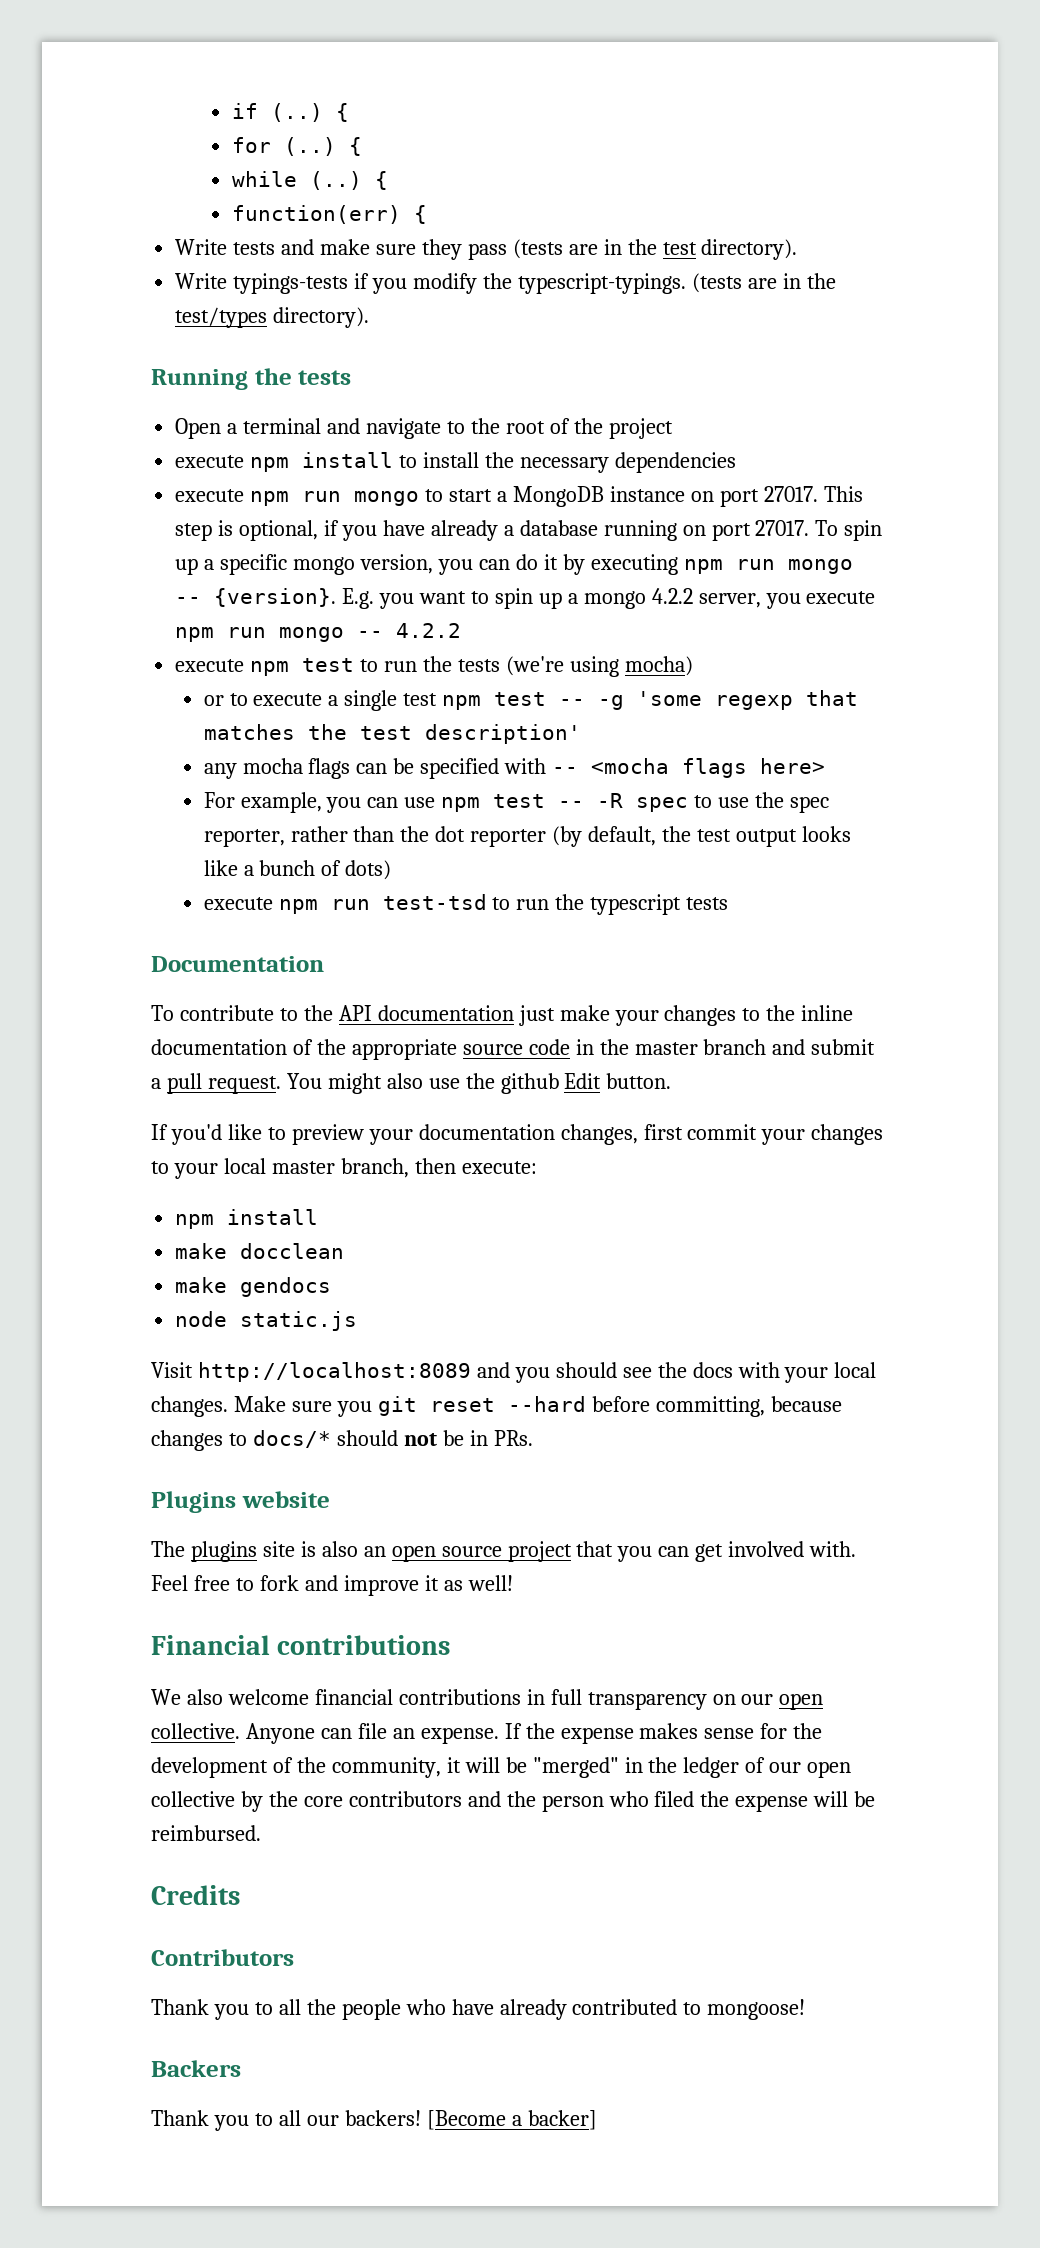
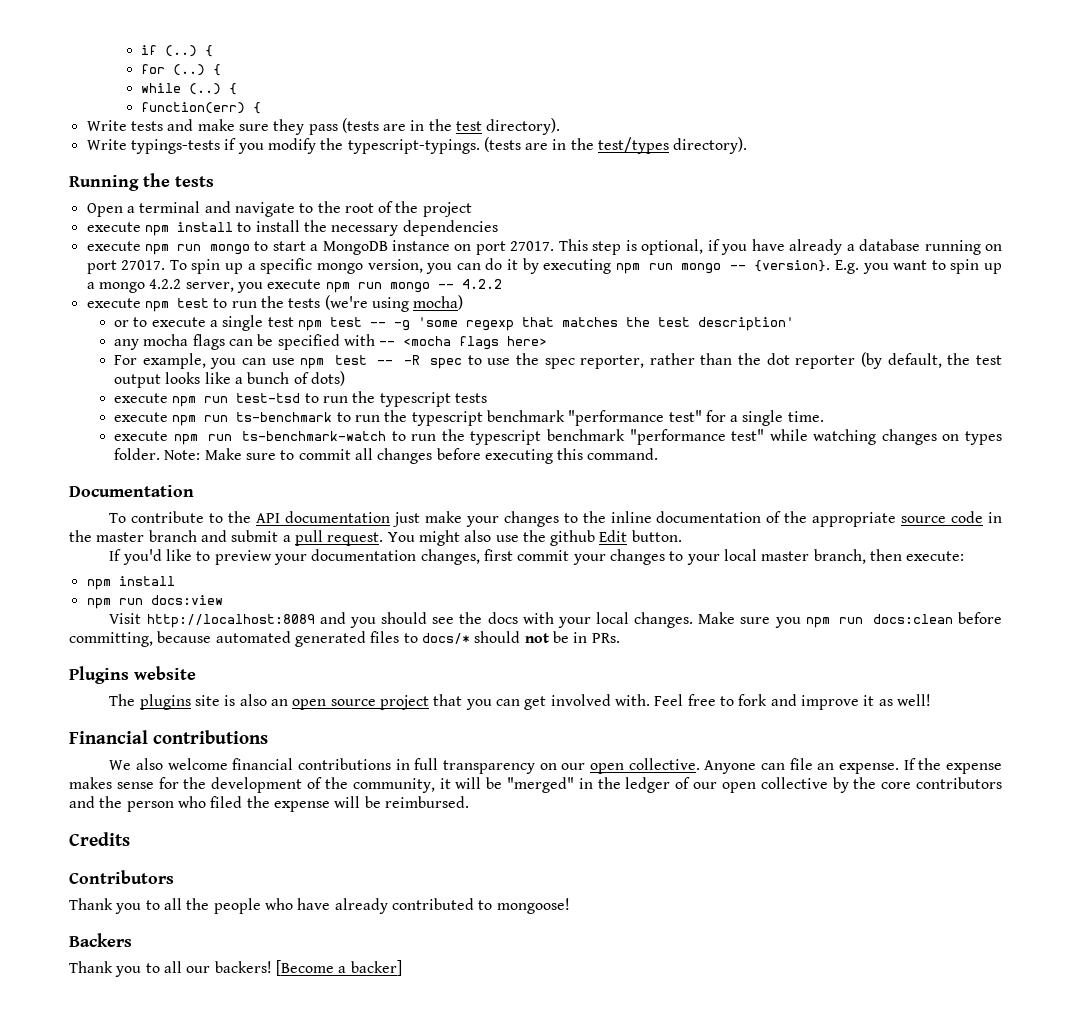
+ execute npm run ts-benchmark to run the typescript benchmark "performance test" for a single time.
+ execute npm run ts-benchmark-watch to run the typescript benchmark "performance test" while watching changes on types folder. Note: Make sure to commit all changes before executing this command.
- make docclean
- make gendocs
- node static.js
+ npm run docs:view
- Make sure you git reset --hard before committing, because changes to docs/* should not be in PRs.
+ Make sure you npm run docs:clean before committing, because automated generated files to docs/* should not be in PRs.

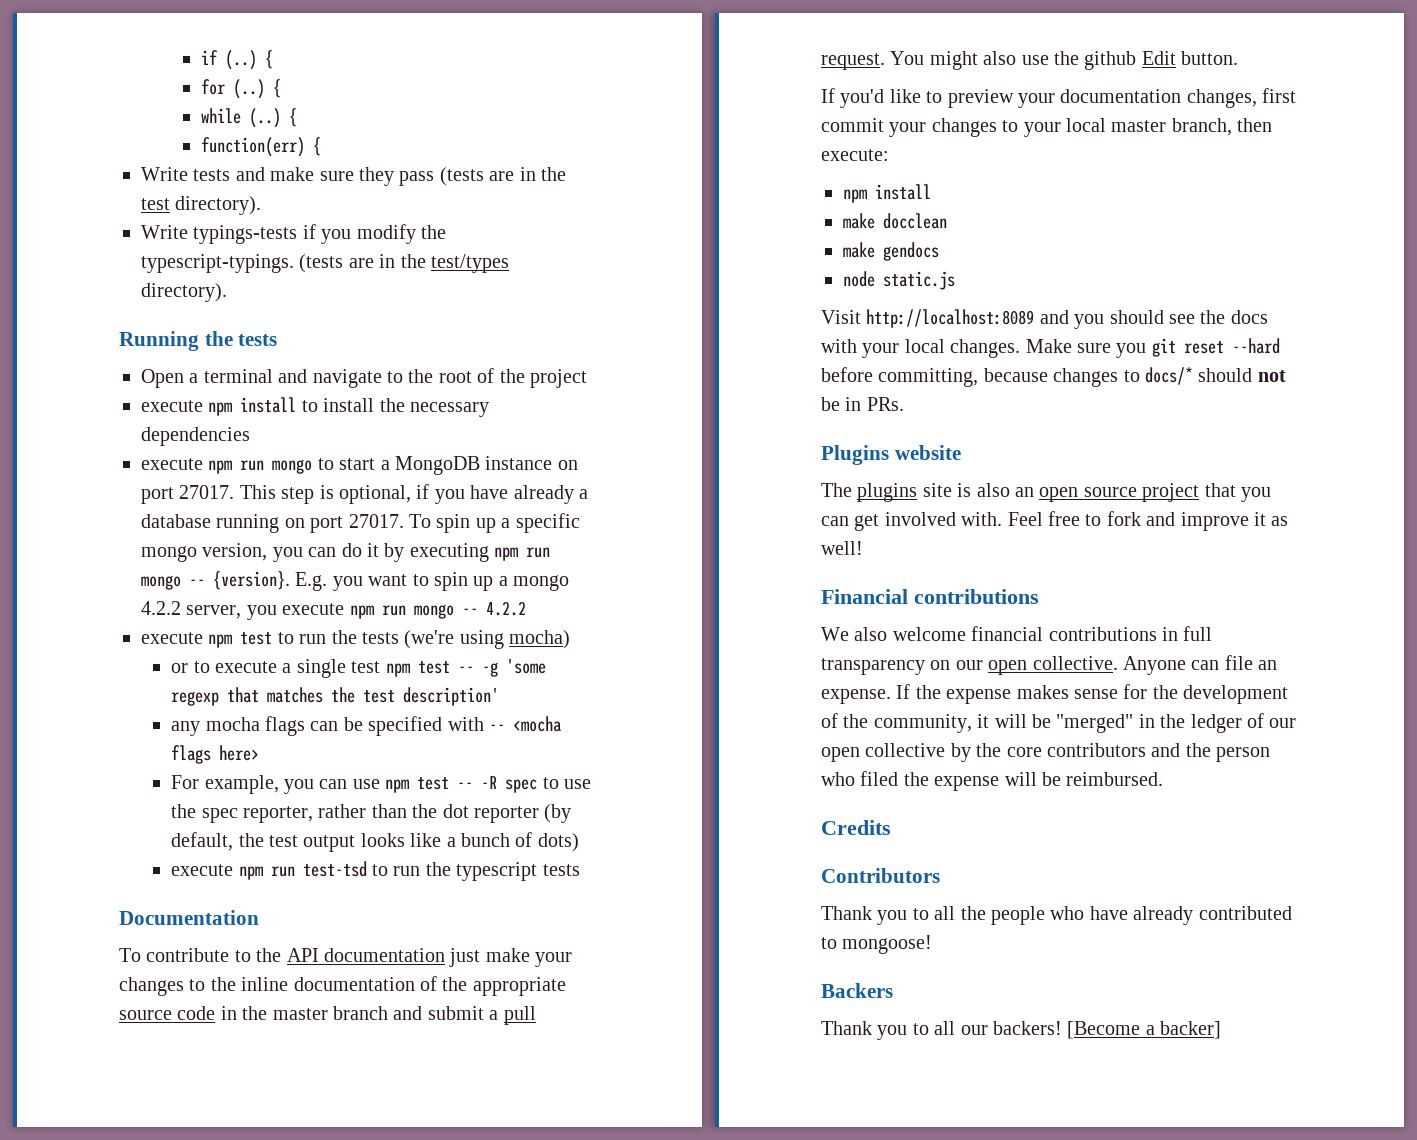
- execute npm run ts-benchmark to run the typescript benchmark "performance test" for a single time.
- execute npm run ts-benchmark-watch to run the typescript benchmark "performance test" while watching changes on types folder. Note: Make sure to commit all changes before executing this command.
- npm run docs:view
+ make docclean
+ make gendocs
+ node static.js
- Make sure you npm run docs:clean before committing, because automated generated files to docs/* should not be in PRs.
+ Make sure you git reset --hard before committing, because changes to docs/* should not be in PRs.

